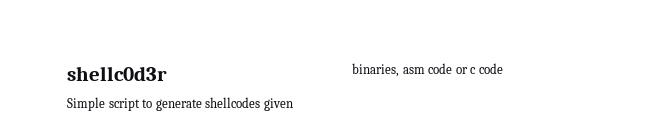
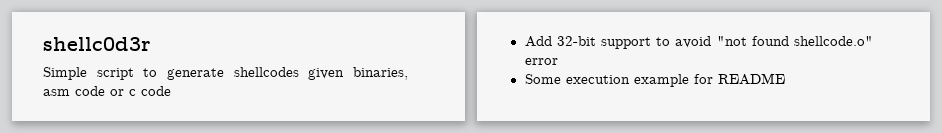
+ Add 32-bit support to avoid "not found shellcode.o" error
+ Some execution example for README

